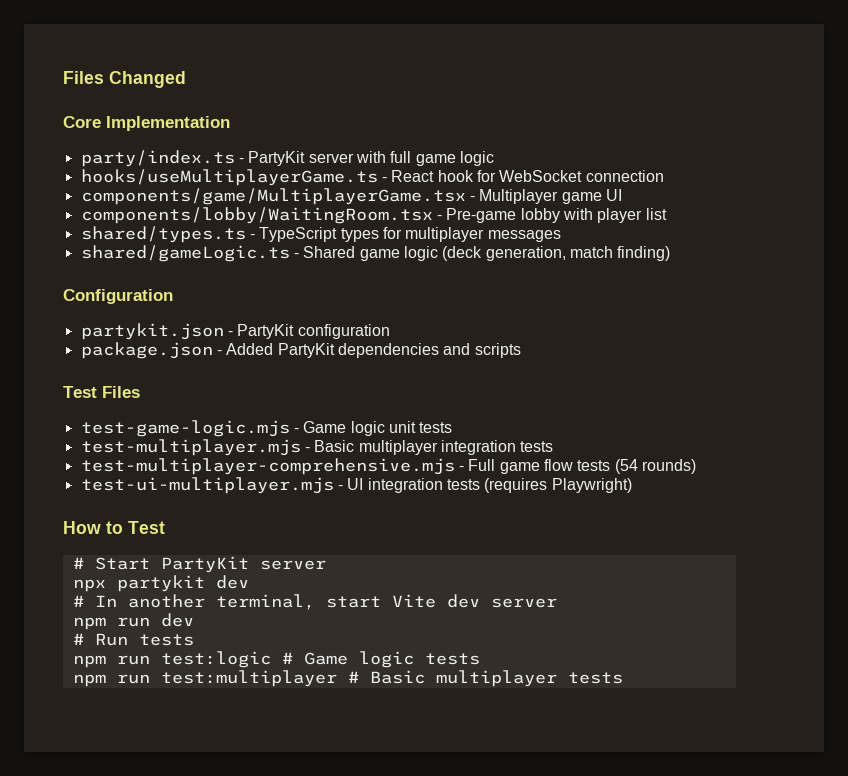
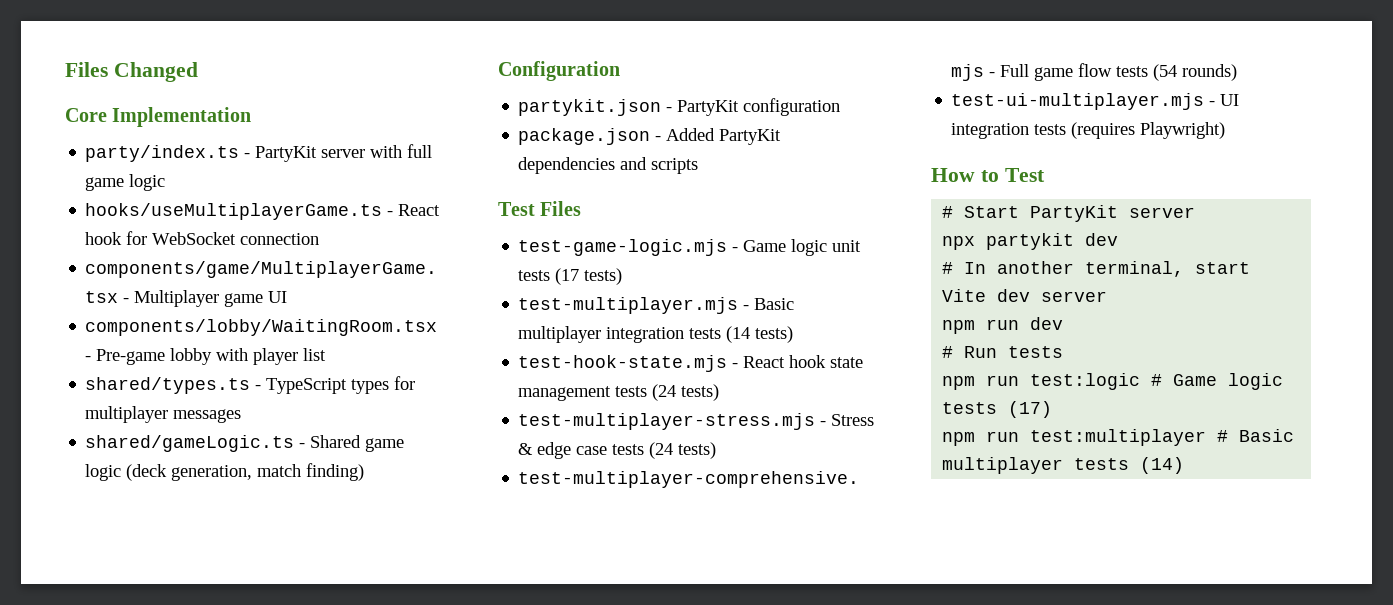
- test-game-logic.mjs - Game logic unit tests
+ test-game-logic.mjs - Game logic unit tests (17 tests)
- test-multiplayer.mjs - Basic multiplayer integration tests
+ test-multiplayer.mjs - Basic multiplayer integration tests (14 tests)
+ test-hook-state.mjs - React hook state management tests (24 tests)
+ test-multiplayer-stress.mjs - Stress & edge case tests (24 tests)
- npm run test:logic # Game logic tests
+ npm run test:logic # Game logic tests (17)
- npm run test:multiplayer # Basic multiplayer tests
+ npm run test:multiplayer # Basic multiplayer tests (14)

